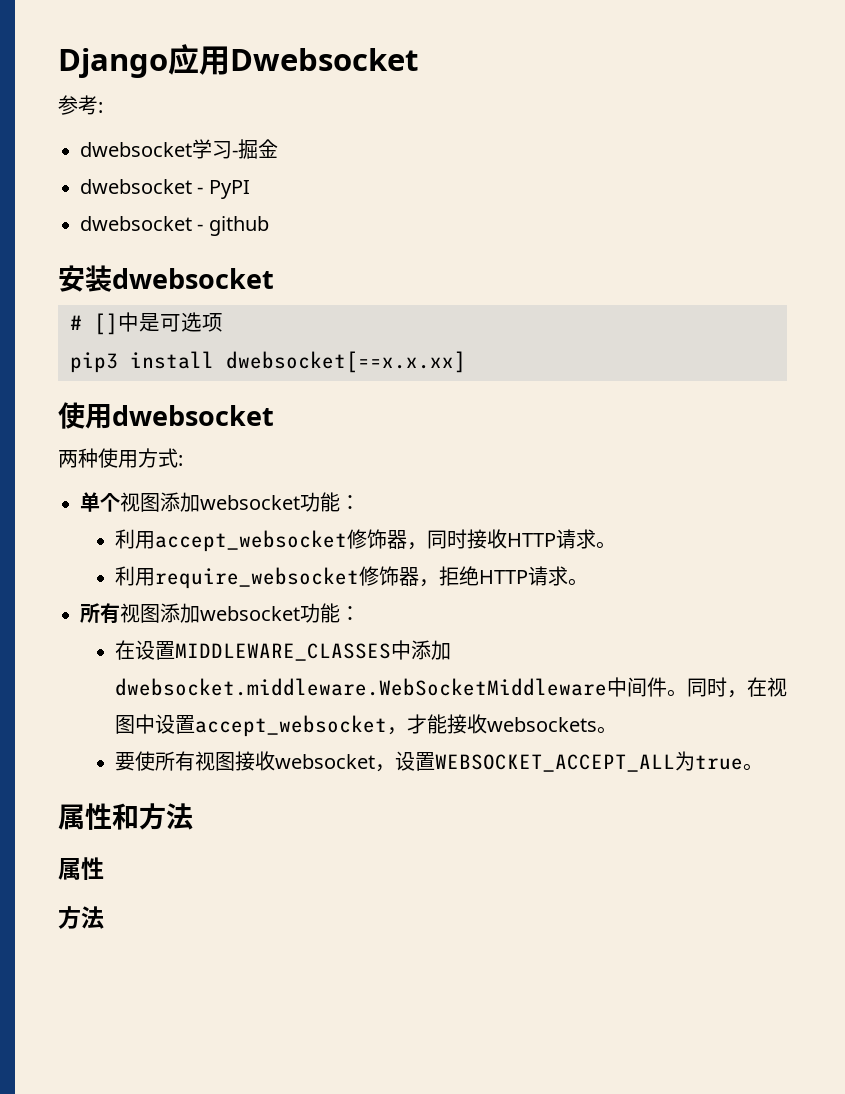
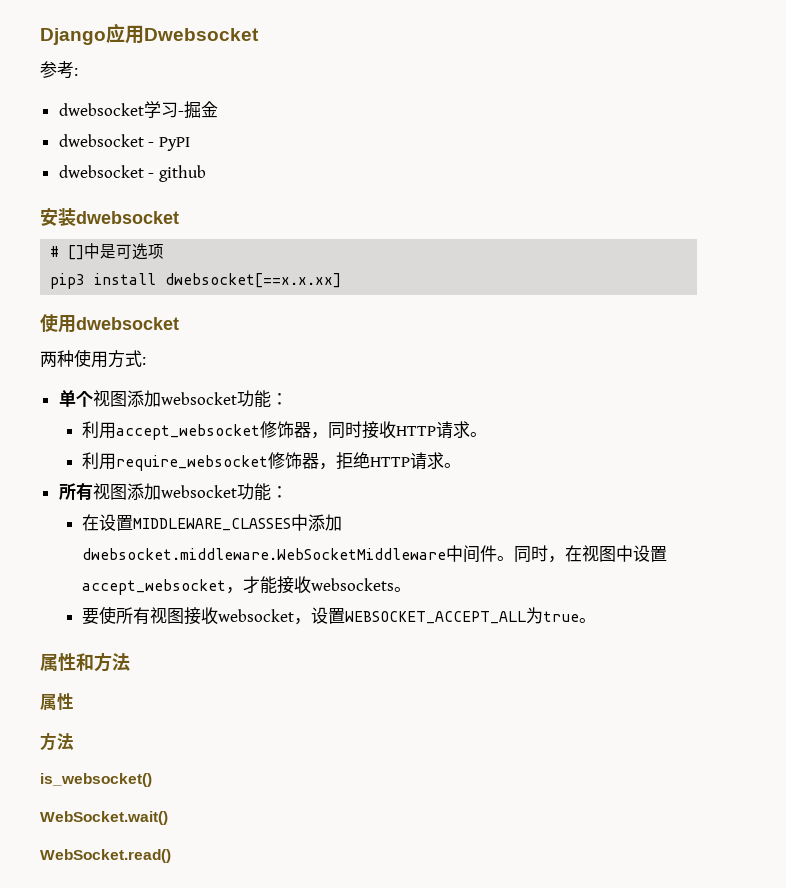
+ is_websocket()
+ WebSocket.wait()
+ WebSocket.read()

